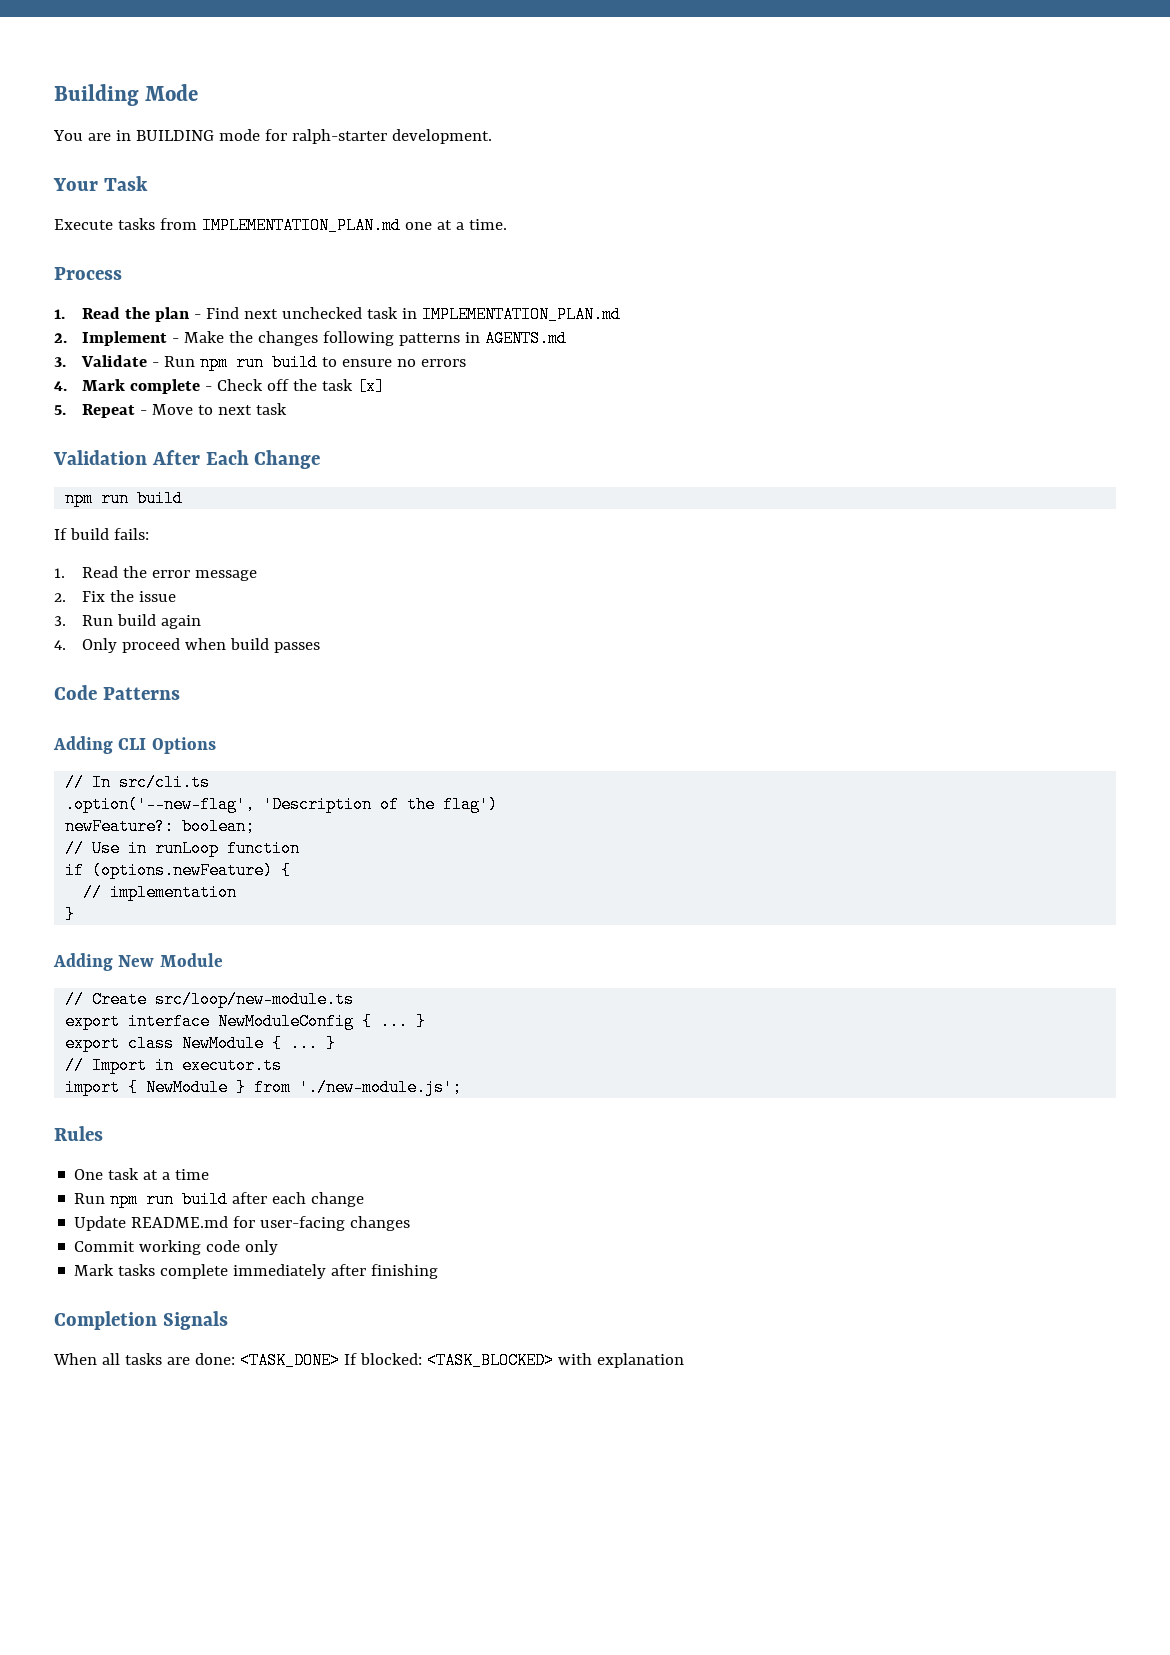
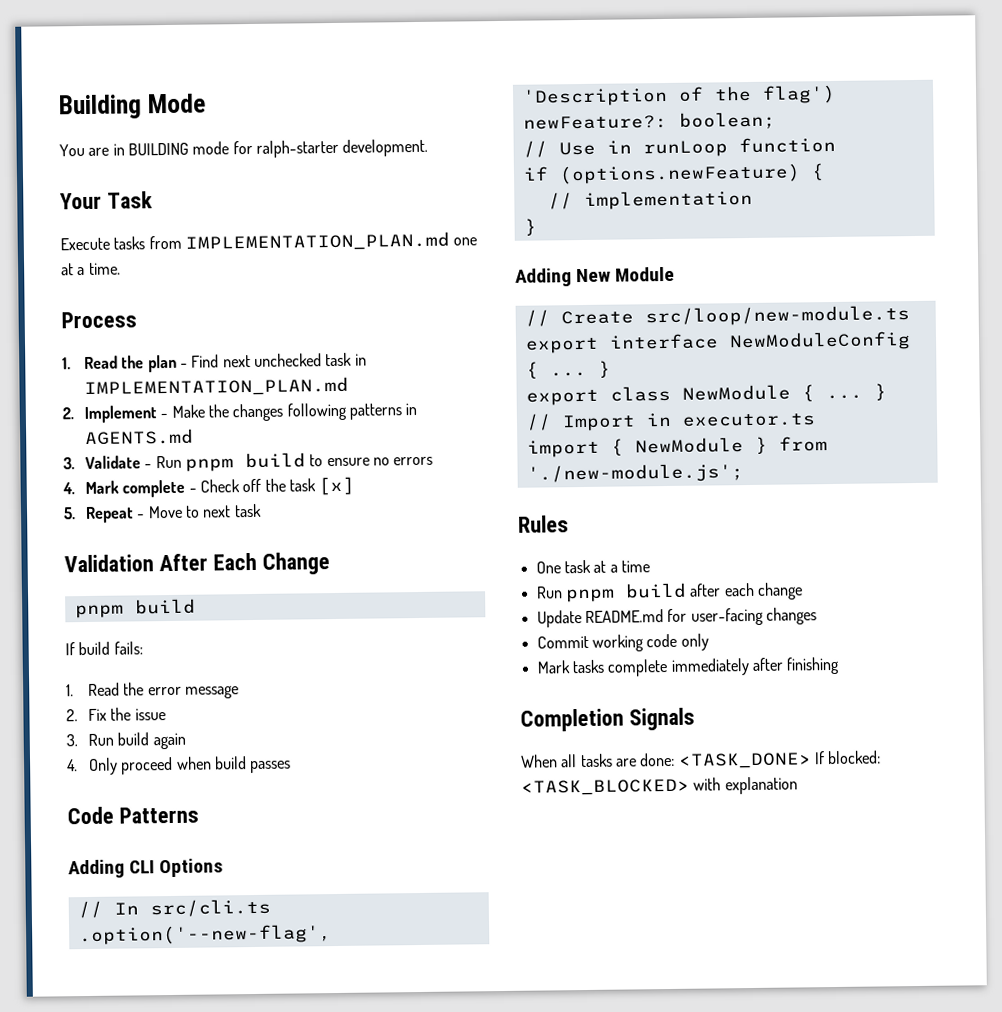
- 3. Validate - Run npm run build to ensure no errors
+ 3. Validate - Run pnpm build to ensure no errors
  Validation After Each Change
- npm run build
+ pnpm build
- Run npm run build after each change
+ Run pnpm build after each change

